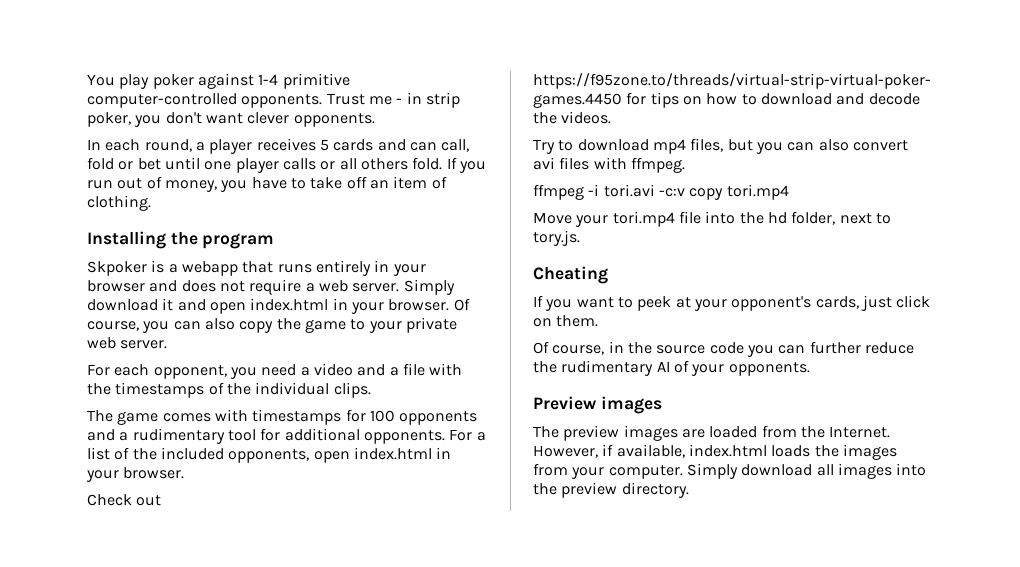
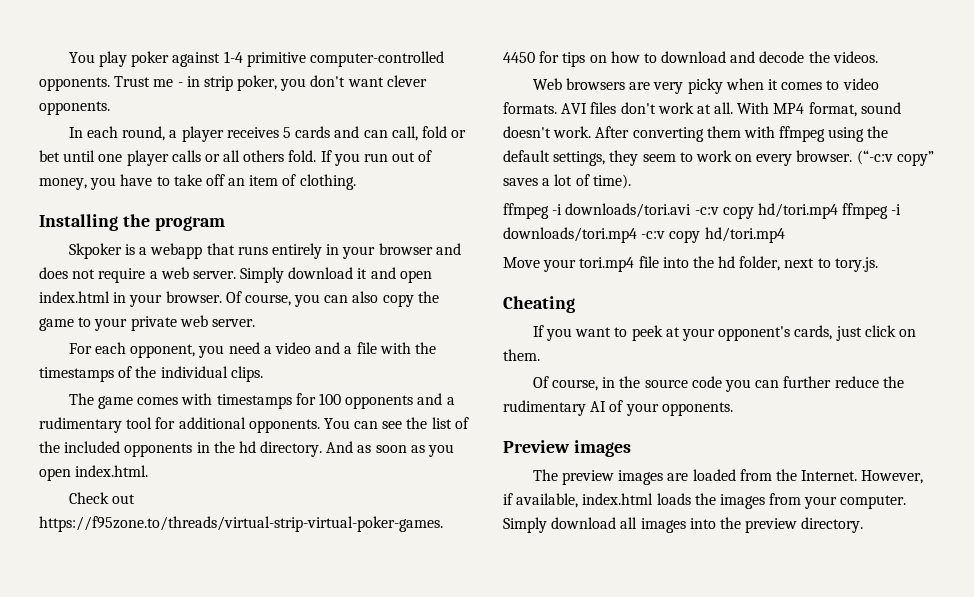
- For a list of the included opponents, open index.html in your browser.
+ You can see the list of the included opponents in the hd directory. And as soon as you open index.html.
- Try to download mp4 files, but you can also convert avi files with ffmpeg.
- ffmpeg -i tori.avi -c:v copy tori.mp4
+ Web browsers are very picky when it comes to video formats. AVI files don't work at all. With MP4 format, sound doesn't work. After converting them with ffmpeg using the default settings, they seem to work on every browser. (“-c:v copy” saves a lot of time).
+ ffmpeg -i downloads/tori.avi -c:v copy hd/tori.mp4 ffmpeg -i downloads/tori.mp4 -c:v copy hd/tori.mp4

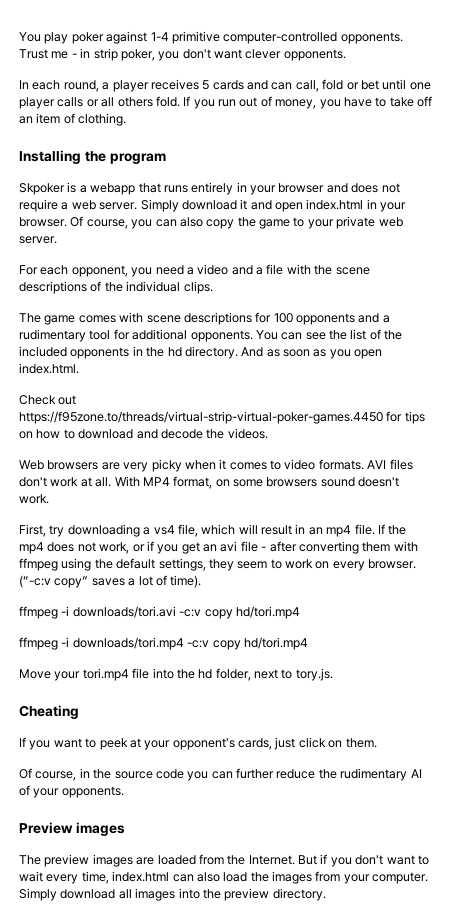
- For each opponent, you need a video and a file with the timestamps of the individual clips.
+ For each opponent, you need a video and a file with the scene descriptions of the individual clips.
- The game comes with timestamps for 100 opponents and a rudimentary tool for additional opponents.
+ The game comes with scene descriptions for 100 opponents and a rudimentary tool for additional opponents.
- With MP4 format, sound doesn't work. After converting them with ffmpeg using the default settings, they seem to work on every browser.
+ With MP4 format, on some browsers sound doesn't work.
+ First, try downloading a vs4 file, which will result in an mp4 file. If the mp4 does not work, or if you get an avi file - after converting them with ffmpeg using the default settings, they seem to work on every browser.
- ffmpeg -i downloads/tori.avi -c:v copy hd/tori.mp4 ffmpeg -i downloads/tori.mp4 -c:v copy hd/tori.mp4
+ ffmpeg -i downloads/tori.avi -c:v copy hd/tori.mp4
+ ffmpeg -i downloads/tori.mp4 -c:v copy hd/tori.mp4
- However, if available, index.html loads the images from your computer.
+ But if you don't want to wait every time, index.html can also load the images from your computer.

